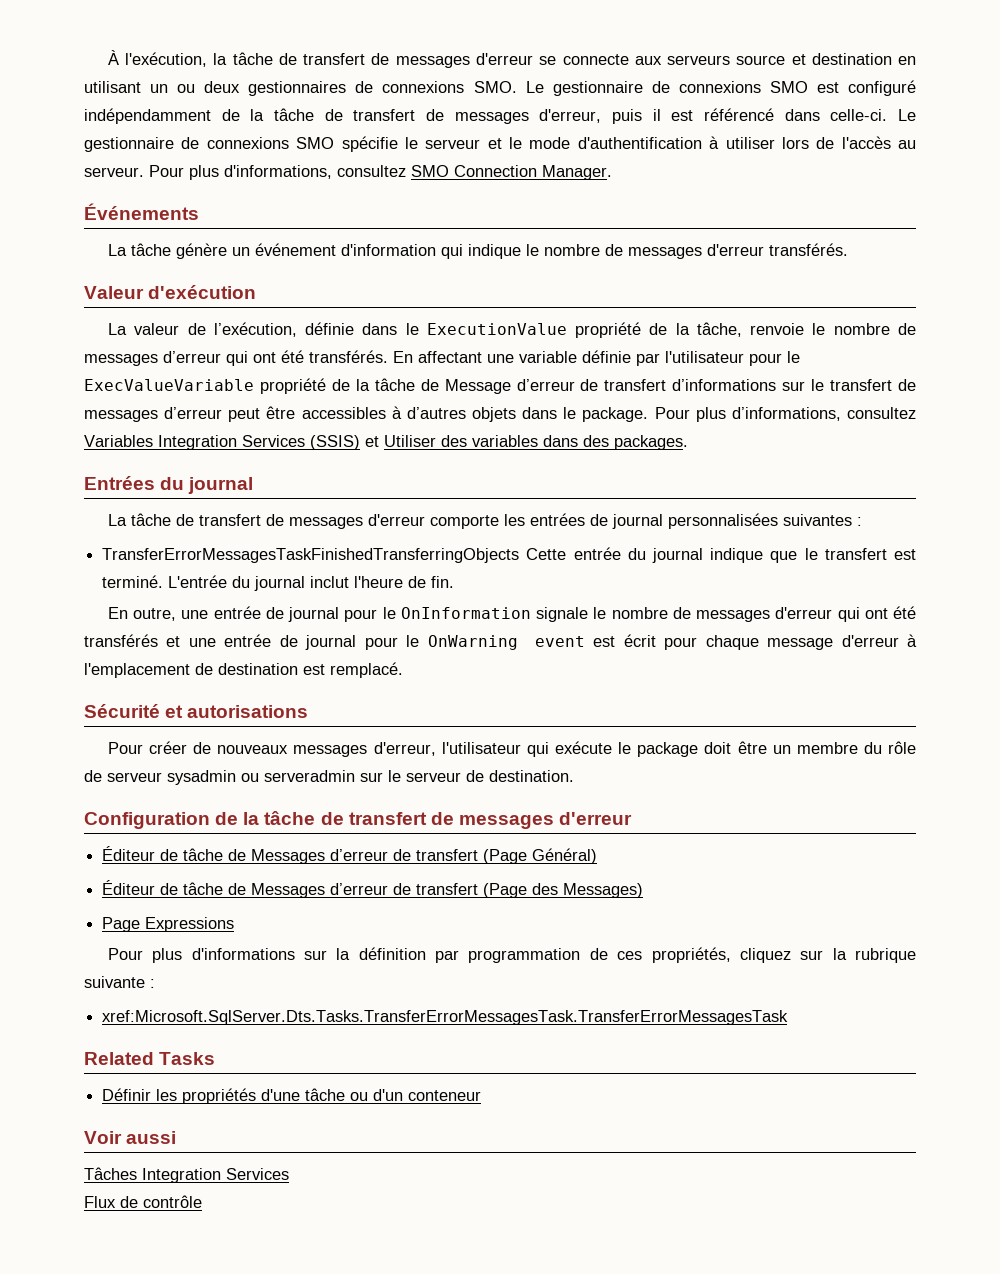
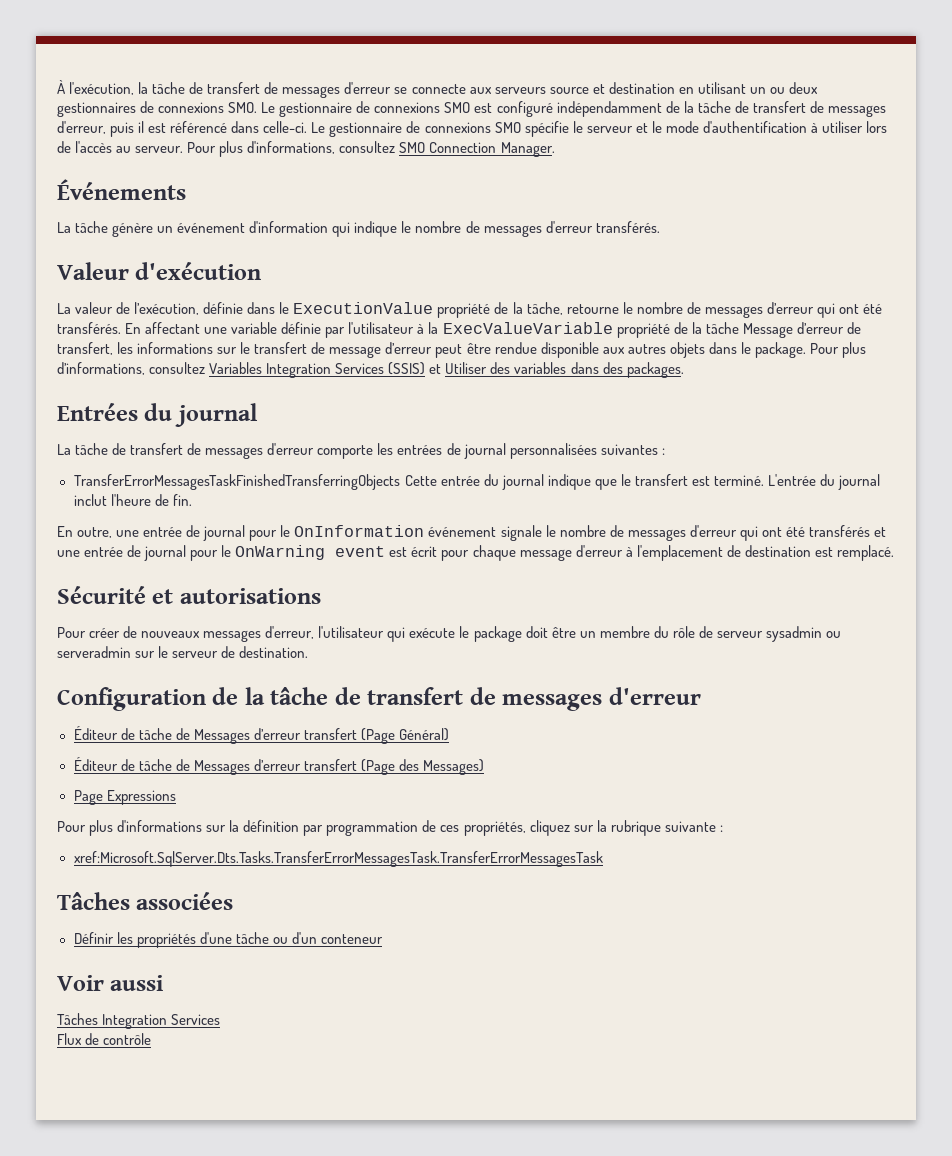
- La valeur de l’exécution, définie dans le ExecutionValue propriété de la tâche, renvoie le nombre de messages d’erreur qui ont été transférés.
+ La valeur de l’exécution, définie dans le ExecutionValue propriété de la tâche, retourne le nombre de messages d’erreur qui ont été transférés.
- En affectant une variable définie par l'utilisateur pour le ExecValueVariable propriété de la tâche de Message d’erreur de transfert d’informations sur le transfert de messages d’erreur peut être accessibles à d’autres objets dans le package.
+ En affectant une variable définie par l'utilisateur à la ExecValueVariable propriété de la tâche Message d’erreur de transfert, les informations sur le transfert de message d’erreur peut être rendue disponible aux autres objets dans le package.
- En outre, une entrée de journal pour le OnInformation signale le nombre de messages d'erreur qui ont été transférés et une entrée de journal pour le OnWarning event est écrit pour chaque message d'erreur à l'emplacement de destination est remplacé.
+ En outre, une entrée de journal pour le OnInformation événement signale le nombre de messages d'erreur qui ont été transférés et une entrée de journal pour le OnWarning event est écrit pour chaque message d'erreur à l'emplacement de destination est remplacé.
- Éditeur de tâche de Messages d’erreur de transfert (Page Général)
+ Éditeur de tâche de Messages d’erreur transfert (Page Général)
- Éditeur de tâche de Messages d’erreur de transfert (Page des Messages)
+ Éditeur de tâche de Messages d’erreur transfert (Page des Messages)
- Related Tasks
+ Tâches associées

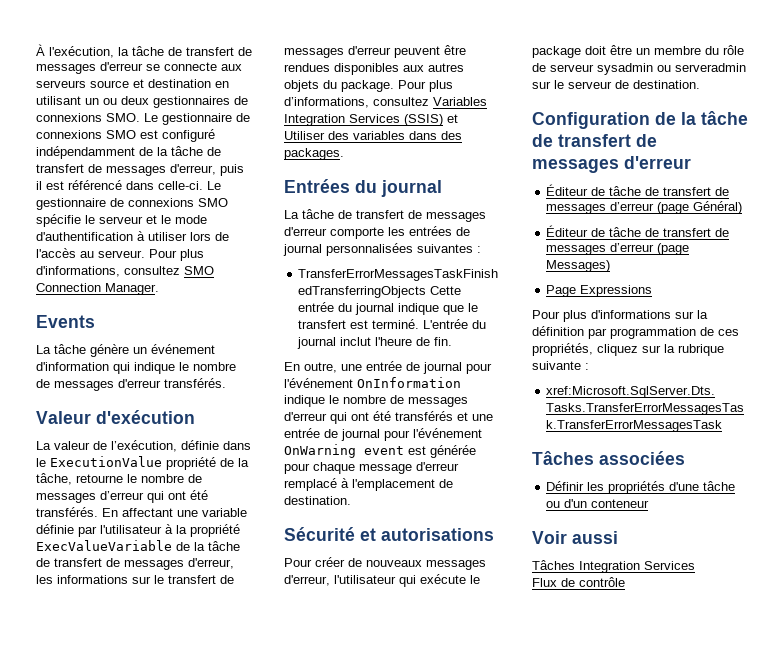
- Événements
+ Events
- En affectant une variable définie par l'utilisateur à la ExecValueVariable propriété de la tâche Message d’erreur de transfert, les informations sur le transfert de message d’erreur peut être rendue disponible aux autres objets dans le package.
+ En affectant une variable définie par l'utilisateur à la propriété ExecValueVariable de la tâche de transfert de messages d'erreur, les informations sur le transfert de messages d'erreur peuvent être rendues disponibles aux autres objets du package.
- En outre, une entrée de journal pour le OnInformation événement signale le nombre de messages d'erreur qui ont été transférés et une entrée de journal pour le OnWarning event est écrit pour chaque message d'erreur à l'emplacement de destination est remplacé.
+ En outre, une entrée de journal pour l'événement OnInformation indique le nombre de messages d'erreur qui ont été transférés et une entrée de journal pour l'événement OnWarning event est générée pour chaque message d'erreur remplacé à l'emplacement de destination.
- Éditeur de tâche de Messages d’erreur transfert (Page Général)
+ Éditeur de tâche de transfert de messages d’erreur (page Général)
- Éditeur de tâche de Messages d’erreur transfert (Page des Messages)
+ Éditeur de tâche de transfert de messages d’erreur (page Messages)

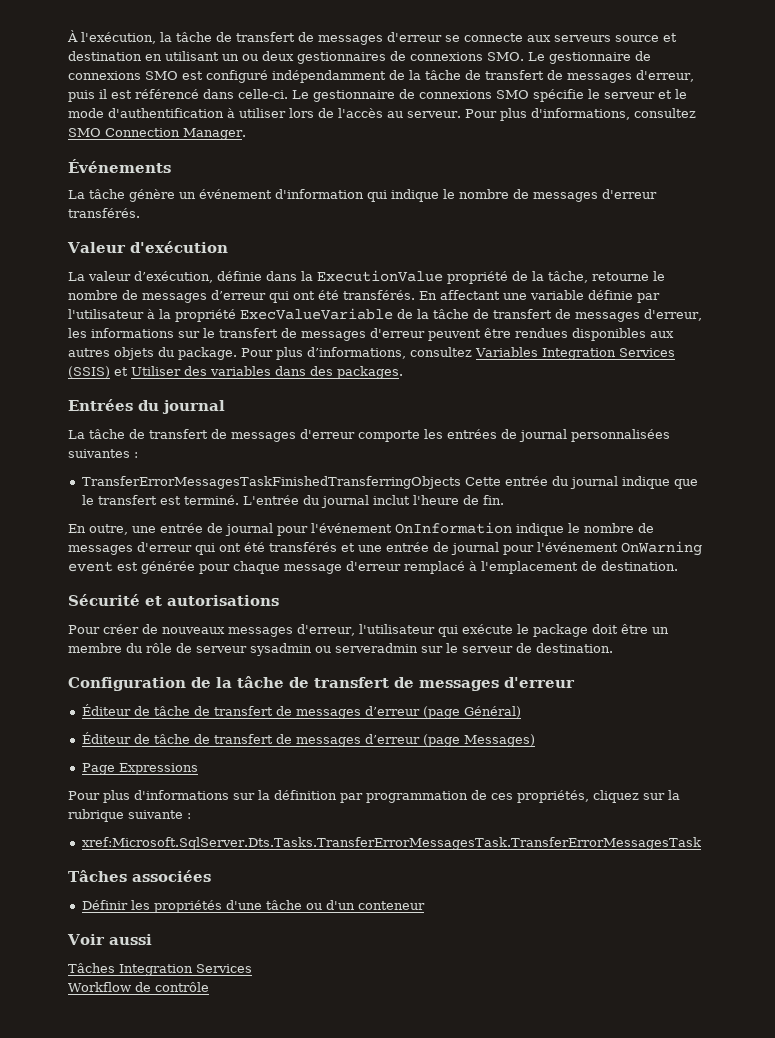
- Events
+ Événements
- La valeur de l’exécution, définie dans le ExecutionValue propriété de la tâche, retourne le nombre de messages d’erreur qui ont été transférés.
+ La valeur d’exécution, définie dans la ExecutionValue propriété de la tâche, retourne le nombre de messages d’erreur qui ont été transférés.
- Flux de contrôle
+ Workflow de contrôle

